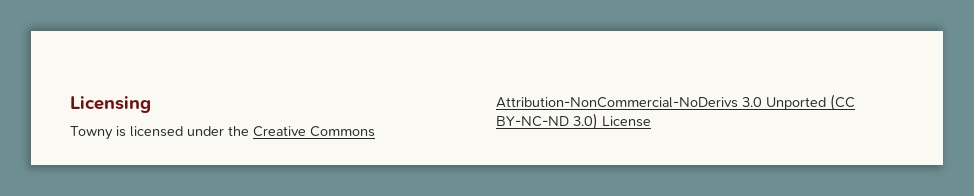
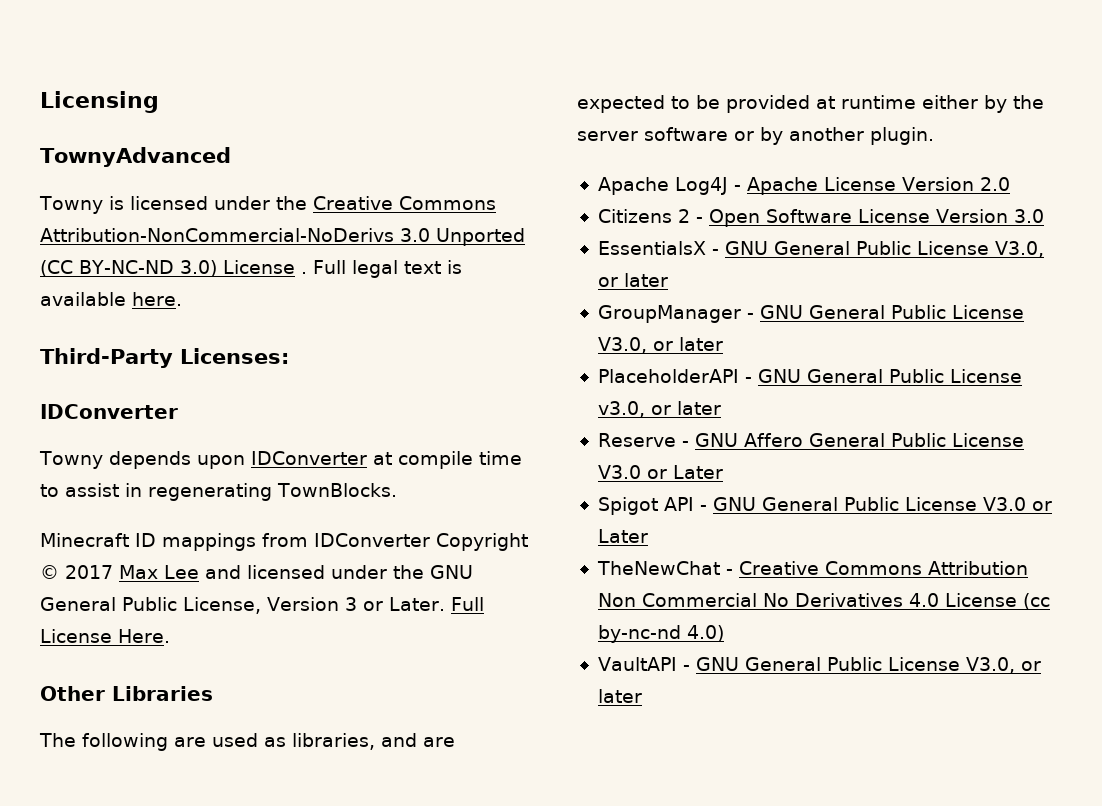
+ TownyAdvanced
- Towny is licensed under the Creative Commons Attribution-NonCommercial-NoDerivs 3.0 Unported (CC BY-NC-ND 3.0) License
+ Towny is licensed under the Creative Commons Attribution-NonCommercial-NoDerivs 3.0 Unported (CC BY-NC-ND 3.0) License . Full legal text is available here.
+ Third-Party Licenses:
+ IDConverter
+ Towny depends upon IDConverter at compile time to assist in regenerating TownBlocks.
+ Minecraft ID mappings from IDConverter Copyright © 2017 Max Lee and licensed under the GNU General Public License, Version 3 or Later. Full License Here.
+ Other Libraries
+ The following are used as libraries, and are expected to be provided at runtime either by the server software or by another plugin.
+ Apache Log4J - Apache License Version 2.0
+ Citizens 2 - Open Software License Version 3.0
+ EssentialsX - GNU General Public License V3.0, or later
+ GroupManager - GNU General Public License V3.0, or later
+ PlaceholderAPI - GNU General Public License v3.0, or later
+ Reserve - GNU Affero General Public License V3.0 or Later
+ Spigot API - GNU General Public License V3.0 or Later
+ TheNewChat - Creative Commons Attribution Non Commercial No Derivatives 4.0 License (cc by-nc-nd 4.0)
+ VaultAPI - GNU General Public License V3.0, or later

